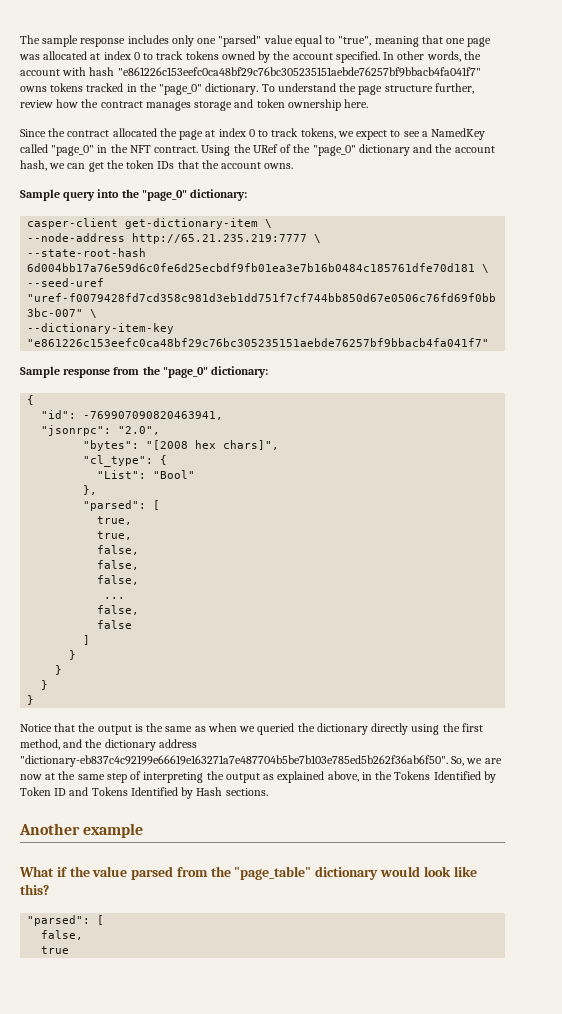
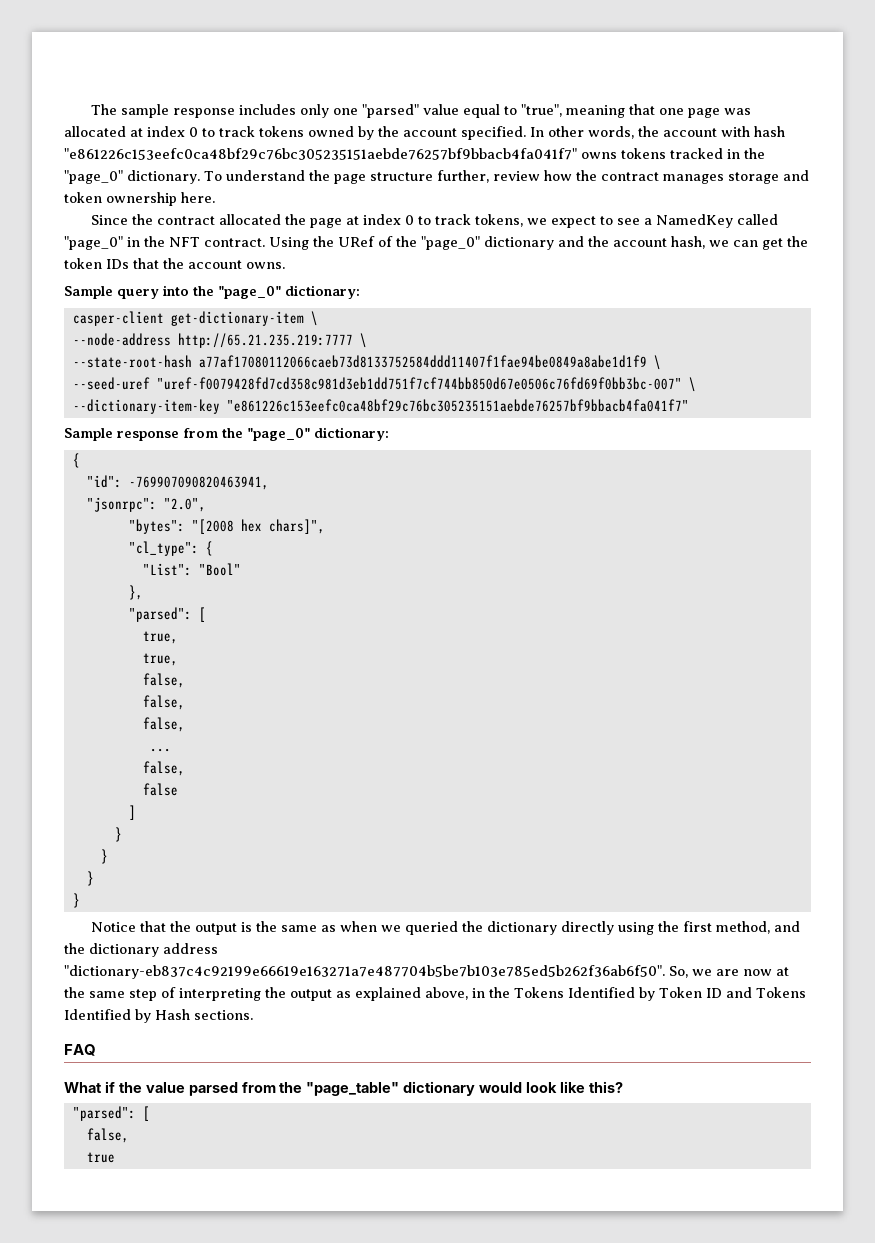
- --state-root-hash 6d004bb17a76e59d6c0fe6d25ecbdf9fb01ea3e7b16b0484c185761dfe70d181 \
+ --state-root-hash a77af17080112066caeb73d8133752584ddd11407f1fae94be0849a8abe1d1f9 \
- Another example
+ FAQ

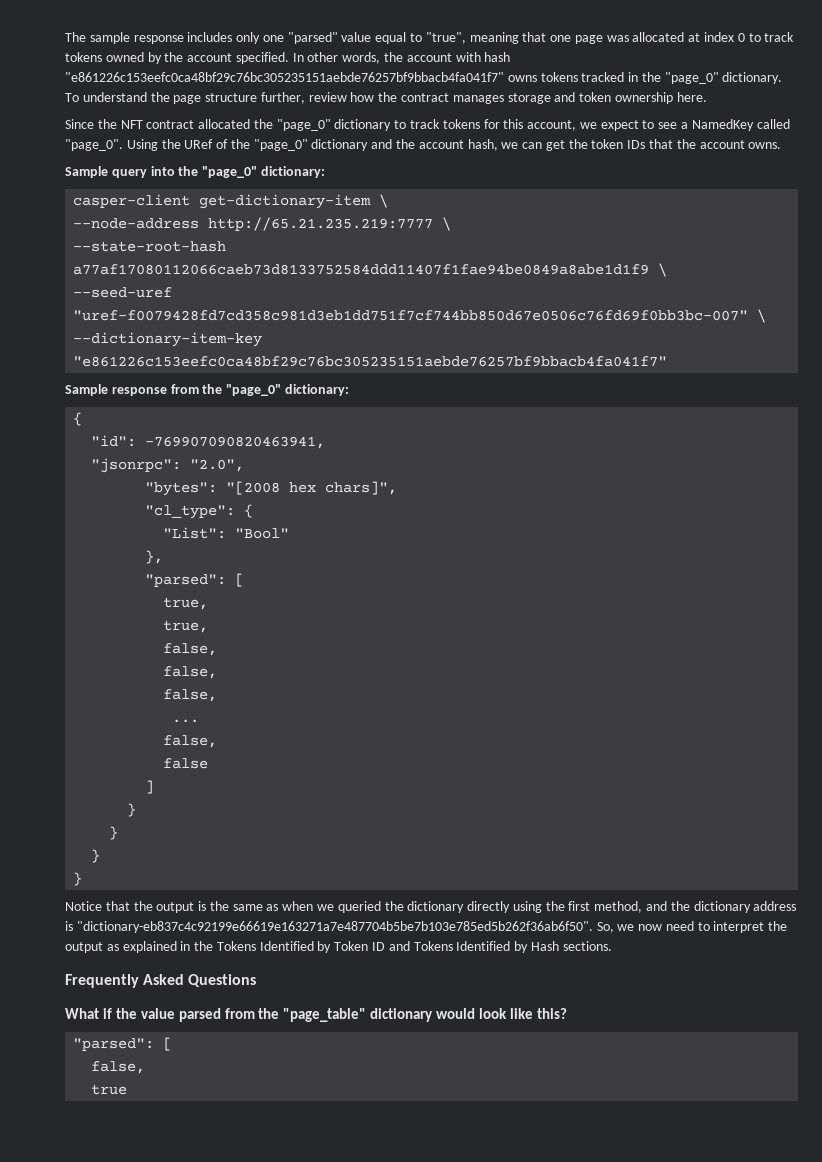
- Since the contract allocated the page at index 0 to track tokens, we expect to see a NamedKey called "page_0" in the NFT contract.
+ Since the NFT contract allocated the "page_0" dictionary to track tokens for this account, we expect to see a NamedKey called "page_0".
- Notice that the output is the same as when we queried the dictionary directly using the first method, and the dictionary address "dictionary-eb837c4c92199e66619e163271a7e487704b5be7b103e785ed5b262f36ab6f50".
+ Notice that the output is the same as when we queried the dictionary directly using the first method, and the dictionary address is "dictionary-eb837c4c92199e66619e163271a7e487704b5be7b103e785ed5b262f36ab6f50".
- So, we are now at the same step of interpreting the output as explained above, in the Tokens Identified by Token ID and Tokens Identified by Hash sections.
+ So, we now need to interpret the output as explained in the Tokens Identified by Token ID and Tokens Identified by Hash sections.
- FAQ
+ Frequently Asked Questions

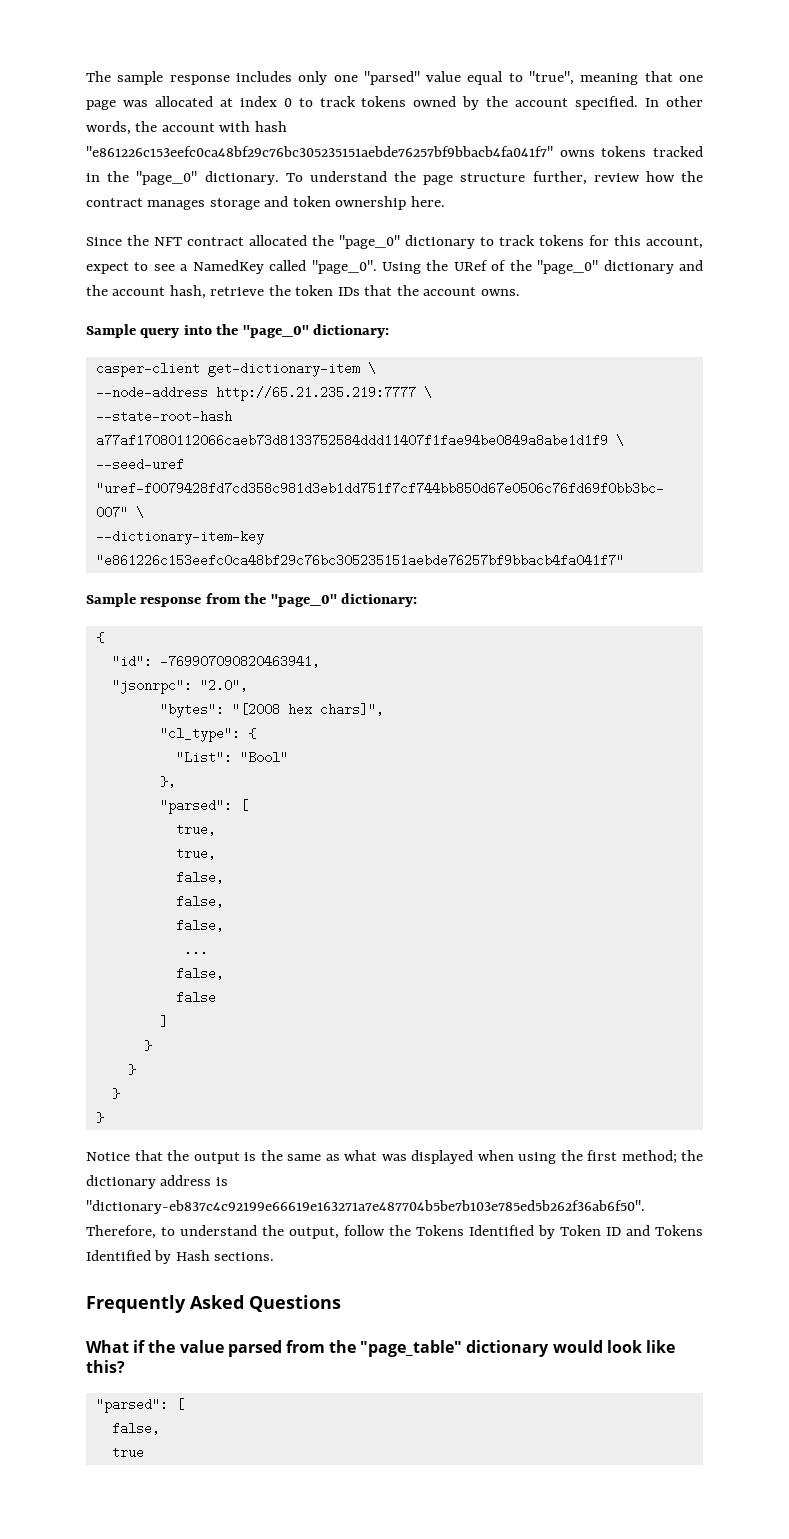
- Since the NFT contract allocated the "page_0" dictionary to track tokens for this account, we expect to see a NamedKey called "page_0".
+ Since the NFT contract allocated the "page_0" dictionary to track tokens for this account, expect to see a NamedKey called "page_0".
- Using the URef of the "page_0" dictionary and the account hash, we can get the token IDs that the account owns.
+ Using the URef of the "page_0" dictionary and the account hash, retrieve the token IDs that the account owns.
- Notice that the output is the same as when we queried the dictionary directly using the first method, and the dictionary address is "dictionary-eb837c4c92199e66619e163271a7e487704b5be7b103e785ed5b262f36ab6f50".
+ Notice that the output is the same as what was displayed when using the first method; the dictionary address is "dictionary-eb837c4c92199e66619e163271a7e487704b5be7b103e785ed5b262f36ab6f50".
- So, we now need to interpret the output as explained in the Tokens Identified by Token ID and Tokens Identified by Hash sections.
+ Therefore, to understand the output, follow the Tokens Identified by Token ID and Tokens Identified by Hash sections.

